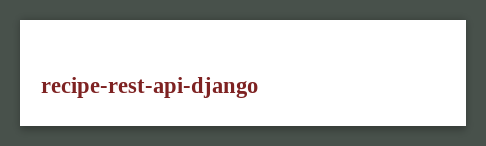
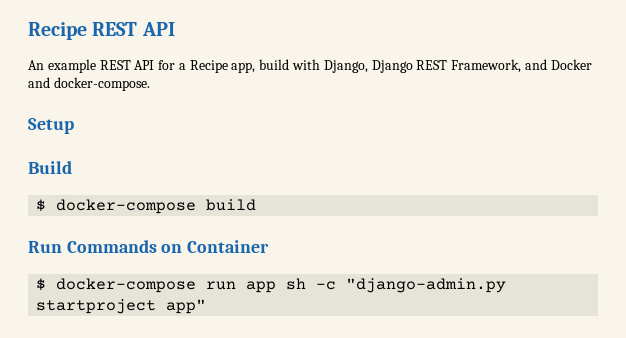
- recipe-rest-api-django
+ Recipe REST API
+ An example REST API for a Recipe app, build with Django, Django REST Framework, and Docker and docker-compose.
+ Setup
+ Build
+ $ docker-compose build
+ Run Commands on Container
+ $ docker-compose run app sh -c "django-admin.py startproject app"

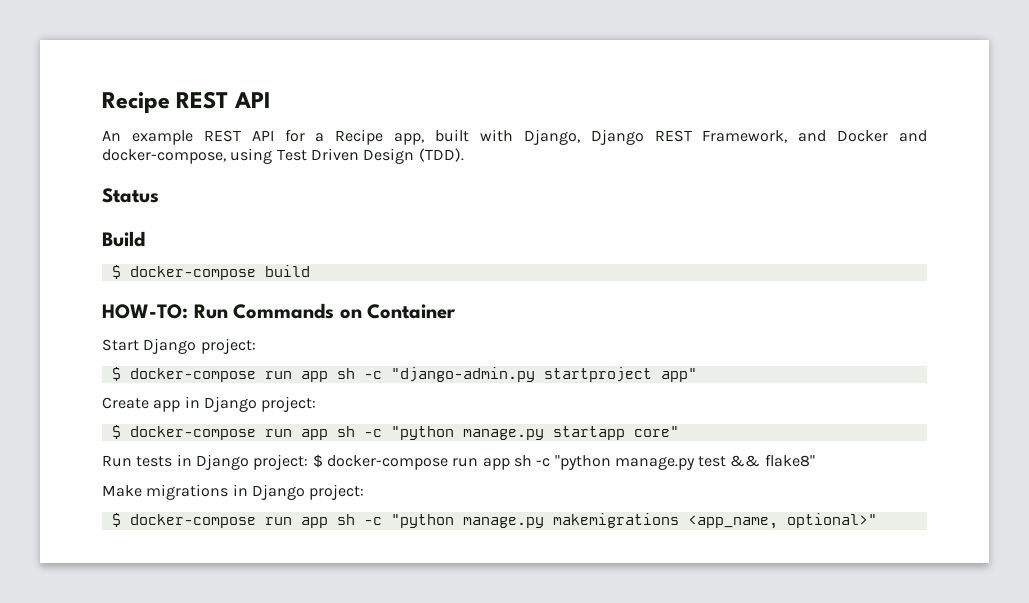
- An example REST API for a Recipe app, build with Django, Django REST Framework, and Docker and docker-compose.
- Setup
+ An example REST API for a Recipe app, built with Django, Django REST Framework, and Docker and docker-compose, using Test Driven Design (TDD).
+ Status
- Run Commands on Container
+ HOW-TO: Run Commands on Container
+ Start Django project:
+ Create app in Django project:
+ $ docker-compose run app sh -c "python manage.py startapp core"
+ Run tests in Django project: $ docker-compose run app sh -c "python manage.py test && flake8"
+ Make migrations in Django project:
+ $ docker-compose run app sh -c "python manage.py makemigrations <app_name, optional>"

